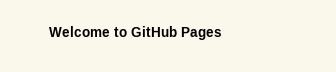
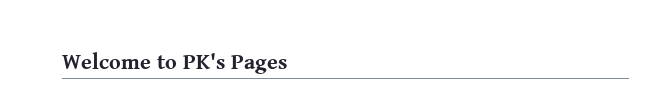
- Welcome to GitHub Pages
+ Welcome to PK's Pages

